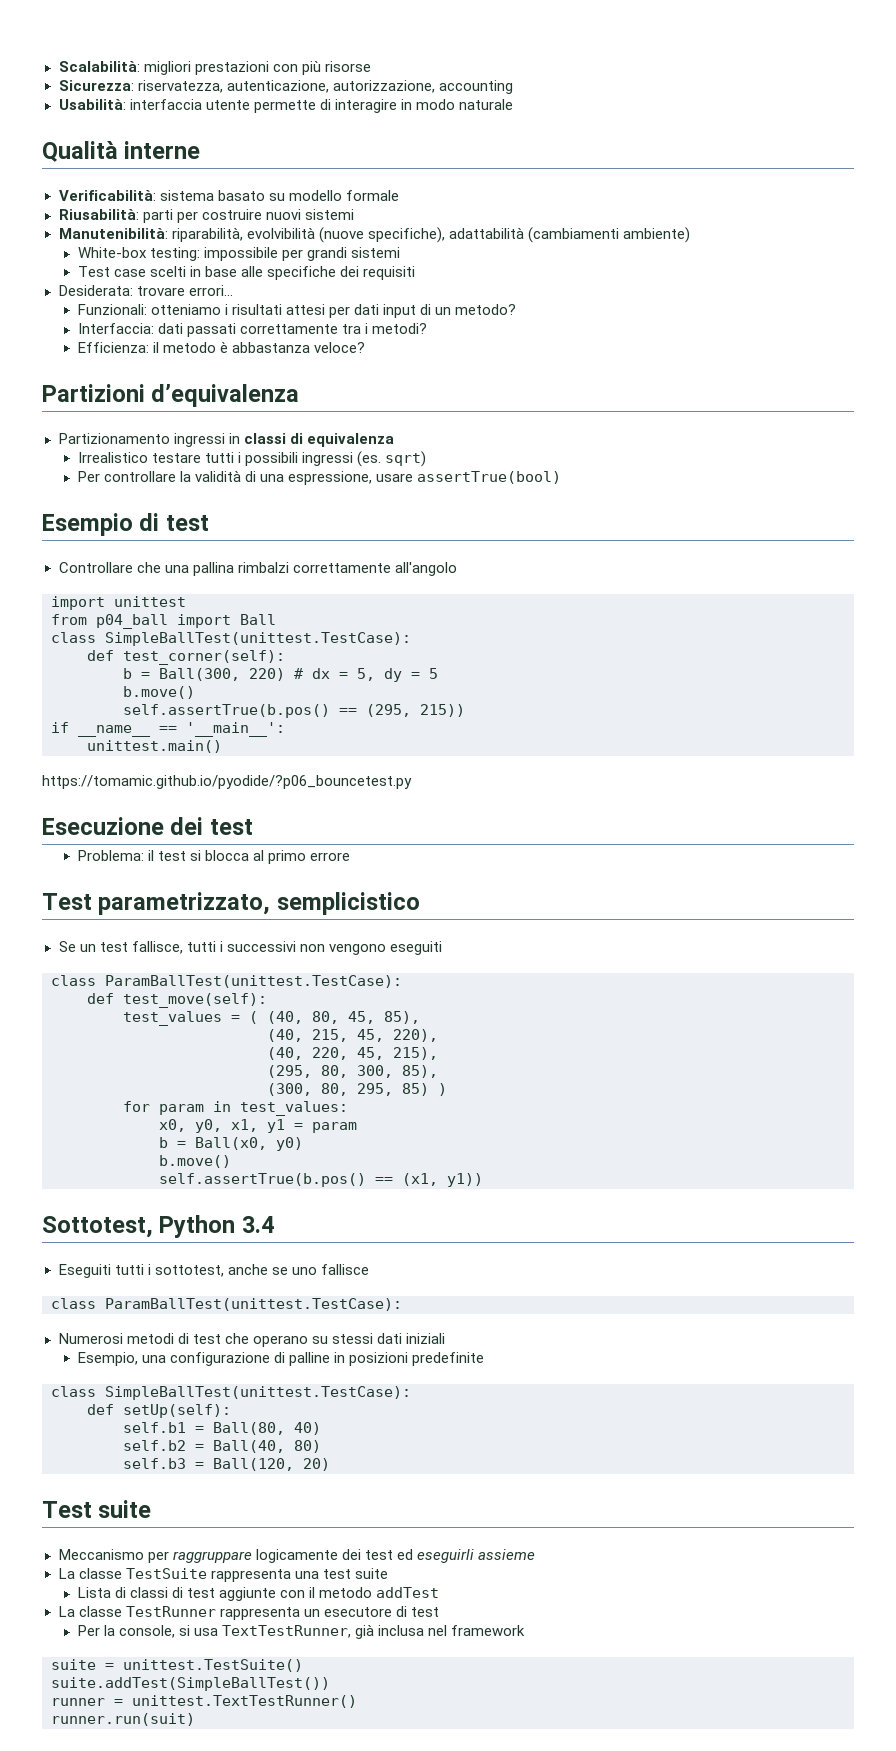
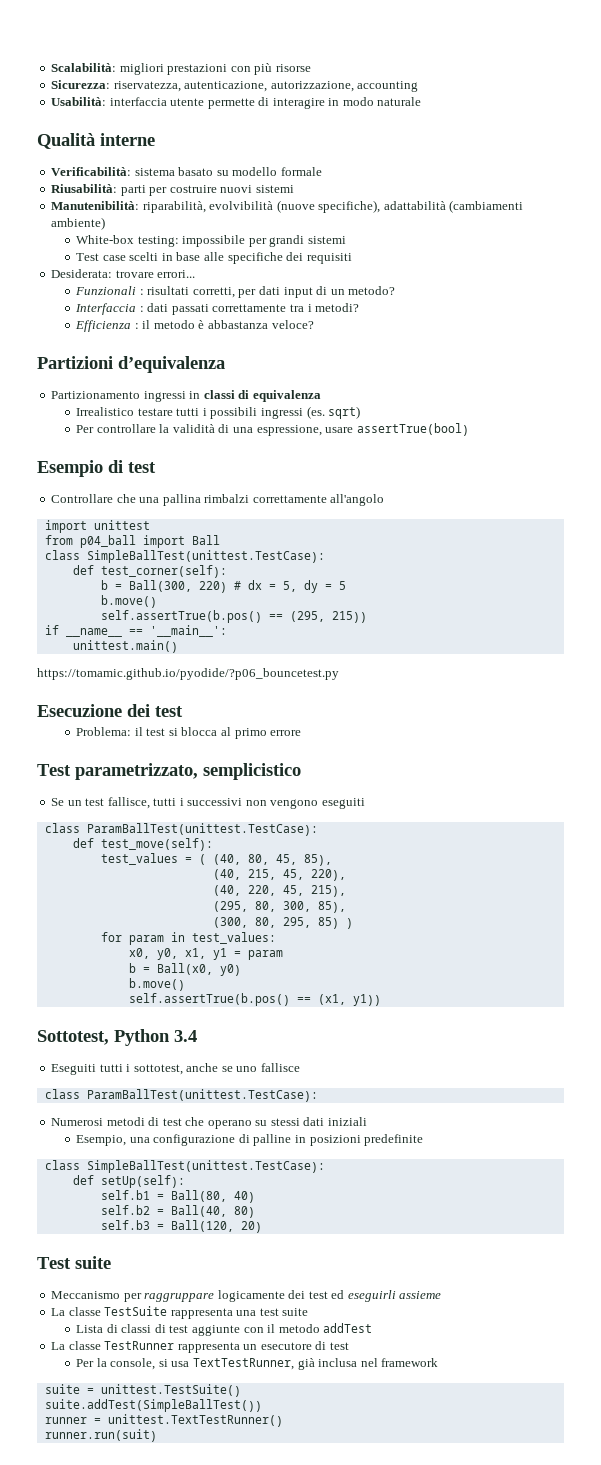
- Funzionali: otteniamo i risultati attesi per dati input di un metodo?
+ Funzionali : risultati corretti, per dati input di un metodo?
- Interfaccia: dati passati correttamente tra i metodi?
+ Interfaccia : dati passati correttamente tra i metodi?
- Efficienza: il metodo è abbastanza veloce?
+ Efficienza : il metodo è abbastanza veloce?

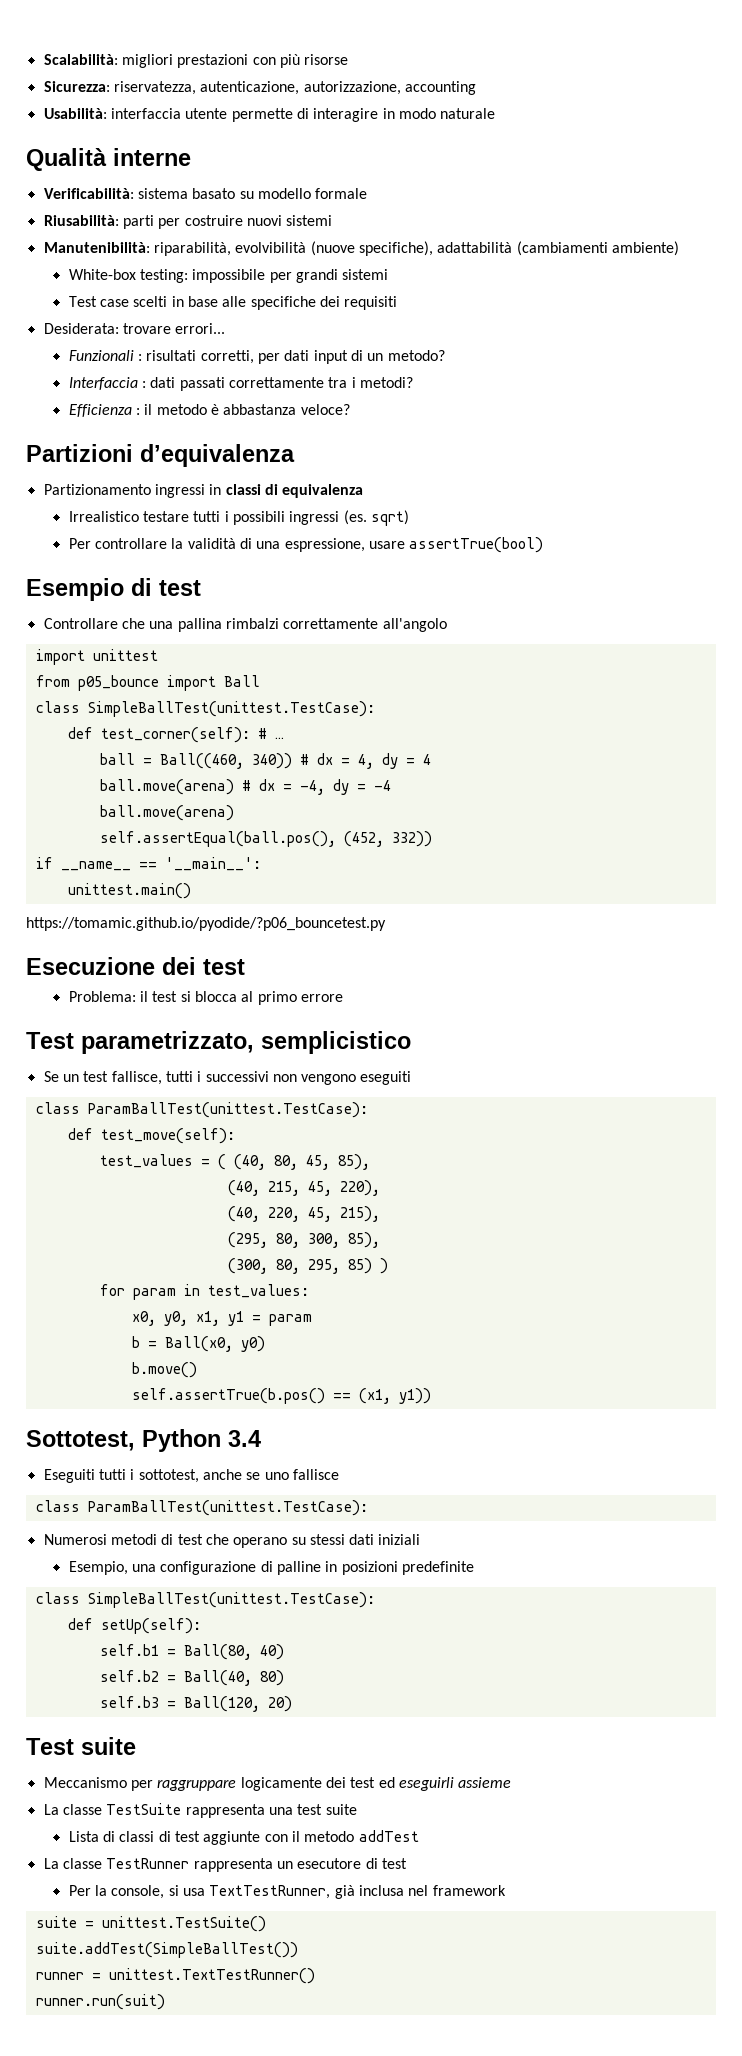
- from p04_ball import Ball
+ from p05_bounce import Ball
- def test_corner(self):
- b = Ball(300, 220) # dx = 5, dy = 5
- b.move()
- self.assertTrue(b.pos() == (295, 215))
+ def test_corner(self): # …
+ ball = Ball((460, 340)) # dx = 4, dy = 4
+ ball.move(arena) # dx = -4, dy = -4
+ ball.move(arena)
+ self.assertEqual(ball.pos(), (452, 332))

